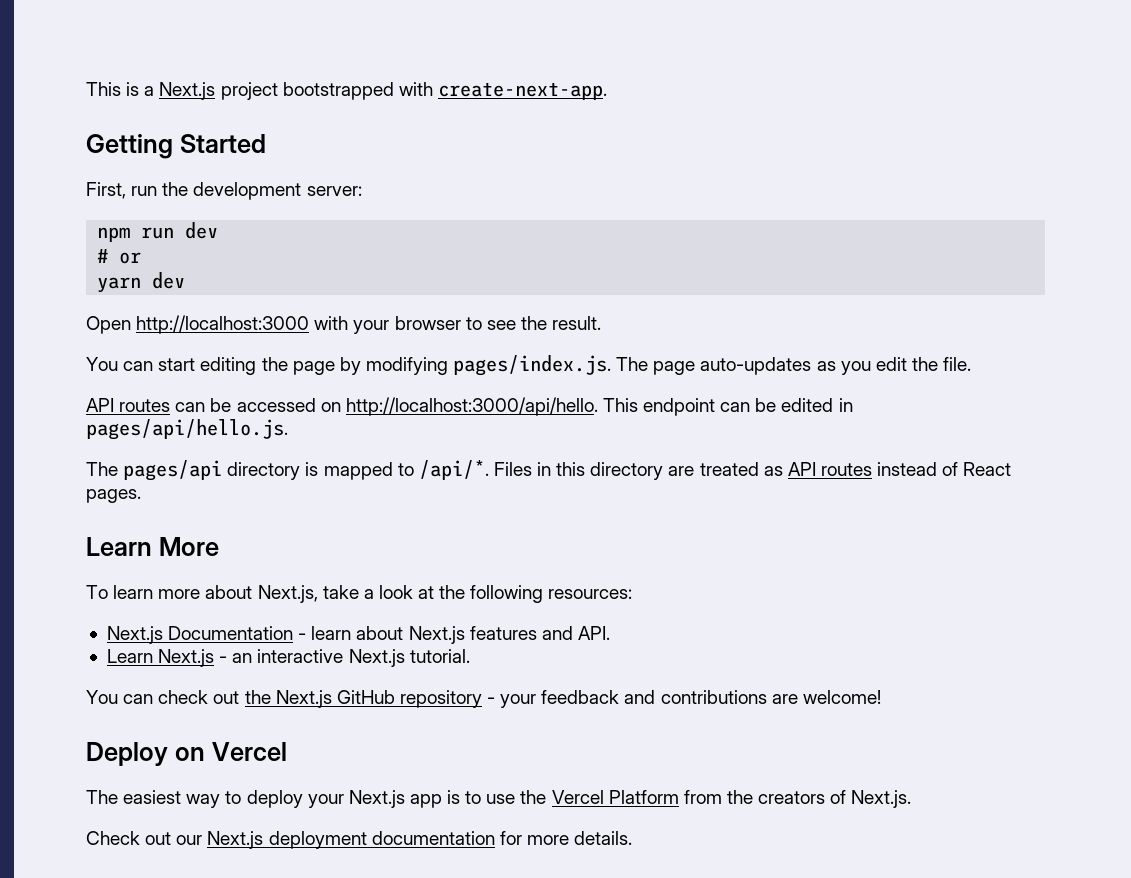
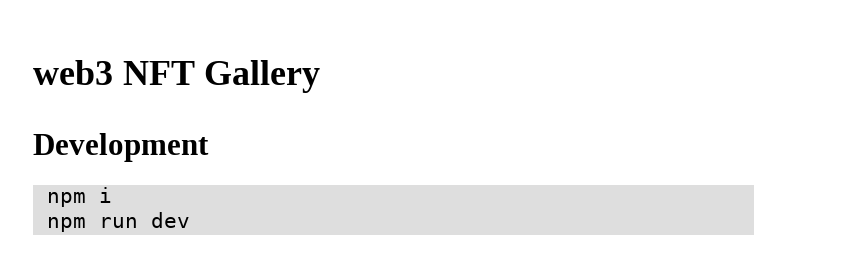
- This is a Next.js project bootstrapped with create-next-app.
- Getting Started
- First, run the development server:
+ web3 NFT Gallery
+ Development
+ npm i
  npm run dev
- # or
- yarn dev
- Open http://localhost:3000 with your browser to see the result.
- You can start editing the page by modifying pages/index.js. The page auto-updates as you edit the file.
- API routes can be accessed on http://localhost:3000/api/hello. This endpoint can be edited in pages/api/hello.js.
- The pages/api directory is mapped to /api/*. Files in this directory are treated as API routes instead of React pages.
- Learn More
- To learn more about Next.js, take a look at the following resources:
- Next.js Documentation - learn about Next.js features and API.
- Learn Next.js - an interactive Next.js tutorial.
- You can check out the Next.js GitHub repository - your feedback and contributions are welcome!
- Deploy on Vercel
- The easiest way to deploy your Next.js app is to use the Vercel Platform from the creators of Next.js.
- Check out our Next.js deployment documentation for more details.

